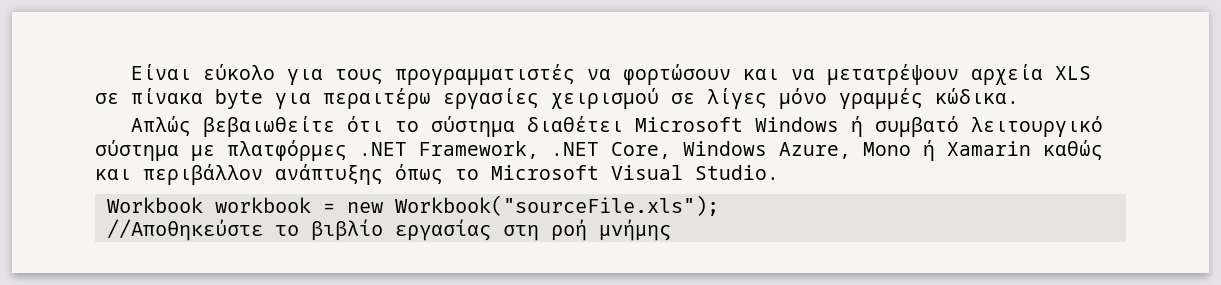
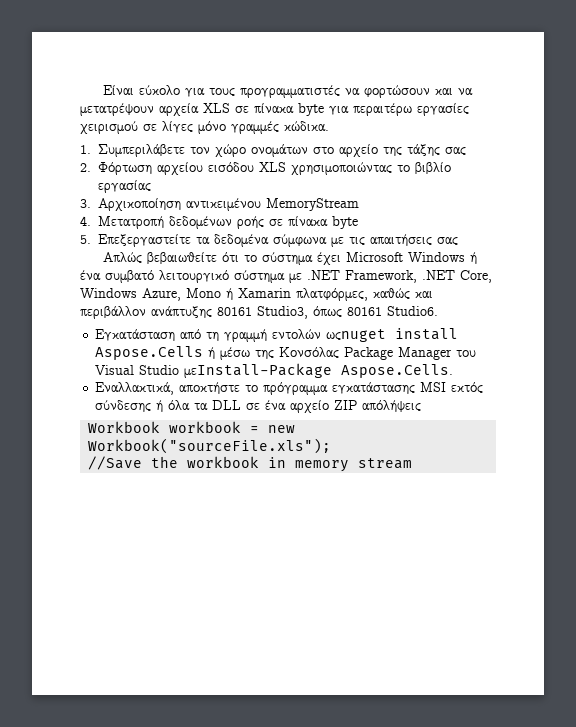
+ 1. Συμπεριλάβετε τον χώρο ονομάτων στο αρχείο της τάξης σας
+ 2. Φόρτωση αρχείου εισόδου XLS χρησιμοποιώντας το βιβλίο εργασίας
+ 3. Αρχικοποίηση αντικειμένου MemoryStream
+ 4. Μετατροπή δεδομένων ροής σε πίνακα byte
+ 5. Επεξεργαστείτε τα δεδομένα σύμφωνα με τις απαιτήσεις σας
- Απλώς βεβαιωθείτε ότι το σύστημα διαθέτει Microsoft Windows ή συμβατό λειτουργικό σύστημα με πλατφόρμες .NET Framework, .NET Core, Windows Azure, Mono ή Xamarin καθώς και περιβάλλον ανάπτυξης όπως το Microsoft Visual Studio.
+ Απλώς βεβαιωθείτε ότι το σύστημα έχει Microsoft Windows ή ένα συμβατό λειτουργικό σύστημα με .NET Framework, .NET Core, Windows Azure, Mono ή Xamarin πλατφόρμες, καθώς και περιβάλλον ανάπτυξης 80161 Studio3, όπως 80161 Studio6.
+ Εγκατάσταση από τη γραμμή εντολών ωςnuget install Aspose.Cells ή μέσω της Κονσόλας Package Manager του Visual Studio μεInstall-Package Aspose.Cells.
+ Εναλλακτικά, αποκτήστε το πρόγραμμα εγκατάστασης MSI εκτός σύνδεσης ή όλα τα DLL σε ένα αρχείο ZIP απόλήψεις
- //Αποθηκεύστε το βιβλίο εργασίας στη ροή μνήμης
+ //Save the workbook in memory stream

